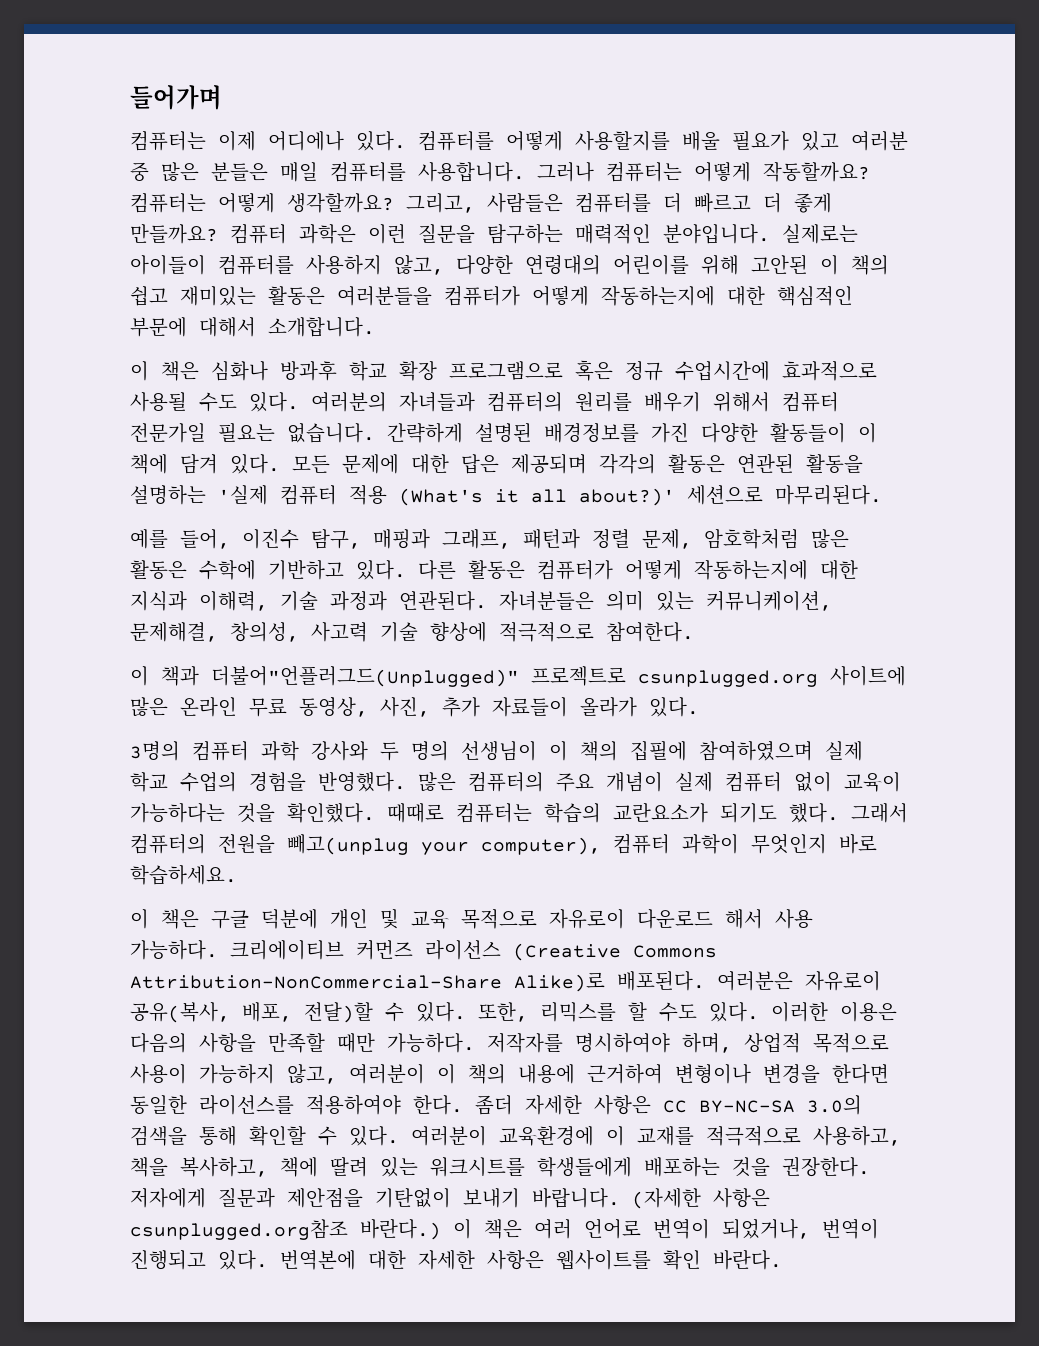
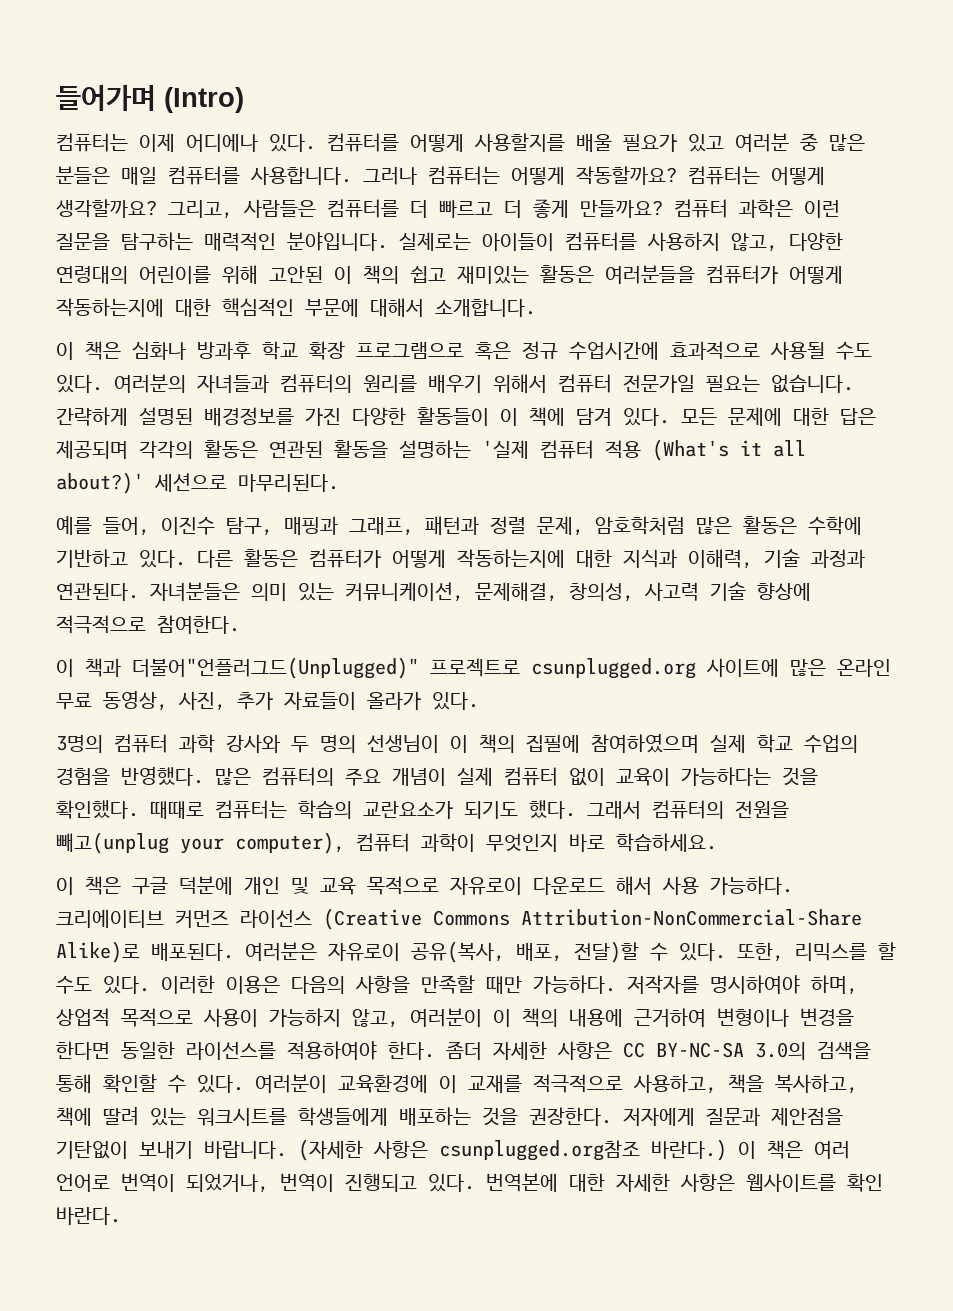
- 들어가며
+ 들어가며 (Intro)

